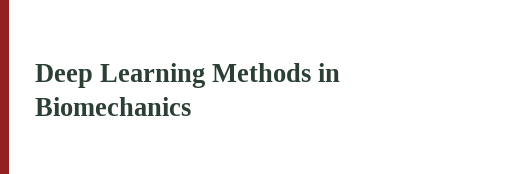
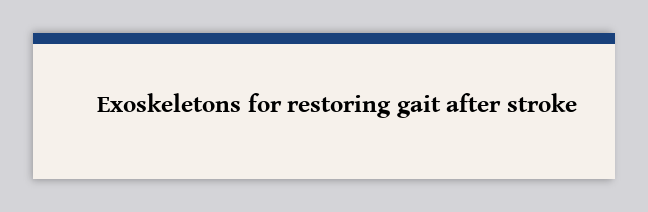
- Deep Learning Methods in Biomechanics
+ Exoskeletons for restoring gait after stroke

